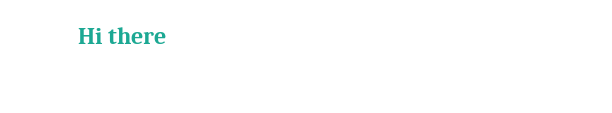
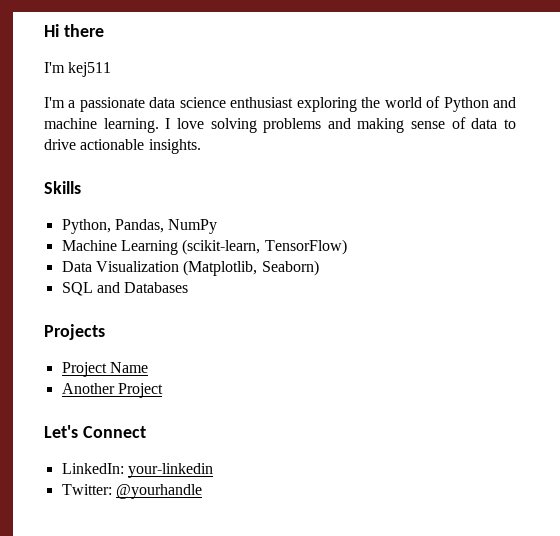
+ I'm kej511
+ I'm a passionate data science enthusiast exploring the world of Python and machine learning. I love solving problems and making sense of data to drive actionable insights.
+ Skills
+ Python, Pandas, NumPy
+ Machine Learning (scikit-learn, TensorFlow)
+ Data Visualization (Matplotlib, Seaborn)
+ SQL and Databases
+ Projects
+ Project Name
+ Another Project
+ Let's Connect
+ LinkedIn: your-linkedin
+ Twitter: @yourhandle

